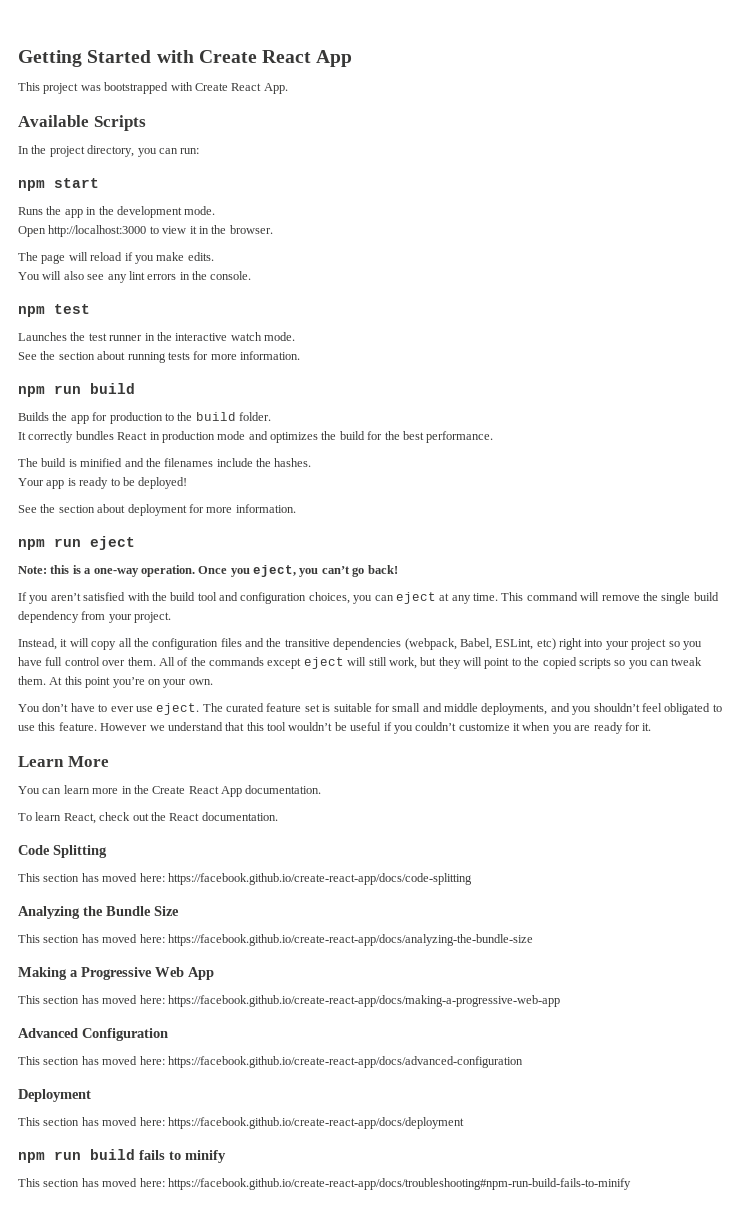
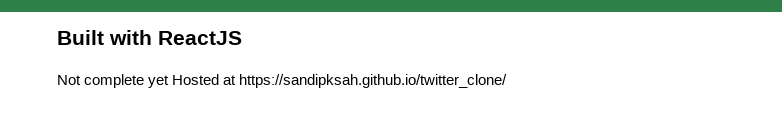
- Getting Started with Create React App
- This project was bootstrapped with Create React App.
- Available Scripts
- In the project directory, you can run:
- npm start
- Runs the app in the development mode.
- Open http://localhost:3000 to view it in the browser.
- The page will reload if you make edits.
- You will also see any lint errors in the console.
- npm test
- Launches the test runner in the interactive watch mode.
- See the section about running tests for more information.
- npm run build
- Builds the app for production to the build folder.
- It correctly bundles React in production mode and optimizes the build for the best performance.
- The build is minified and the filenames include the hashes.
- Your app is ready to be deployed!
- See the section about deployment for more information.
- npm run eject
- Note: this is a one-way operation. Once you eject, you can’t go back!
- If you aren’t satisfied with the build tool and configuration choices, you can eject at any time. This command will remove the single build dependency from your project.
- Instead, it will copy all the configuration files and the transitive dependencies (webpack, Babel, ESLint, etc) right into your project so you have full control over them. All of the commands except eject will still work, but they will point to the copied scripts so you can tweak them. At this point you’re on your own.
- You don’t have to ever use eject. The curated feature set is suitable for small and middle deployments, and you shouldn’t feel obligated to use this feature. However we understand that this tool wouldn’t be useful if you couldn’t customize it when you are ready for it.
- Learn More
- You can learn more in the Create React App documentation.
- To learn React, check out the React documentation.
- Code Splitting
- This section has moved here: https://facebook.github.io/create-react-app/docs/code-splitting
- Analyzing the Bundle Size
- This section has moved here: https://facebook.github.io/create-react-app/docs/analyzing-the-bundle-size
- Making a Progressive Web App
- This section has moved here: https://facebook.github.io/create-react-app/docs/making-a-progressive-web-app
- Advanced Configuration
- This section has moved here: https://facebook.github.io/create-react-app/docs/advanced-configuration
- Deployment
- This section has moved here: https://facebook.github.io/create-react-app/docs/deployment
- npm run build fails to minify
- This section has moved here: https://facebook.github.io/create-react-app/docs/troubleshooting#npm-run-build-fails-to-minify
+ Built with ReactJS
+ Not complete yet Hosted at https://sandipksah.github.io/twitter_clone/

